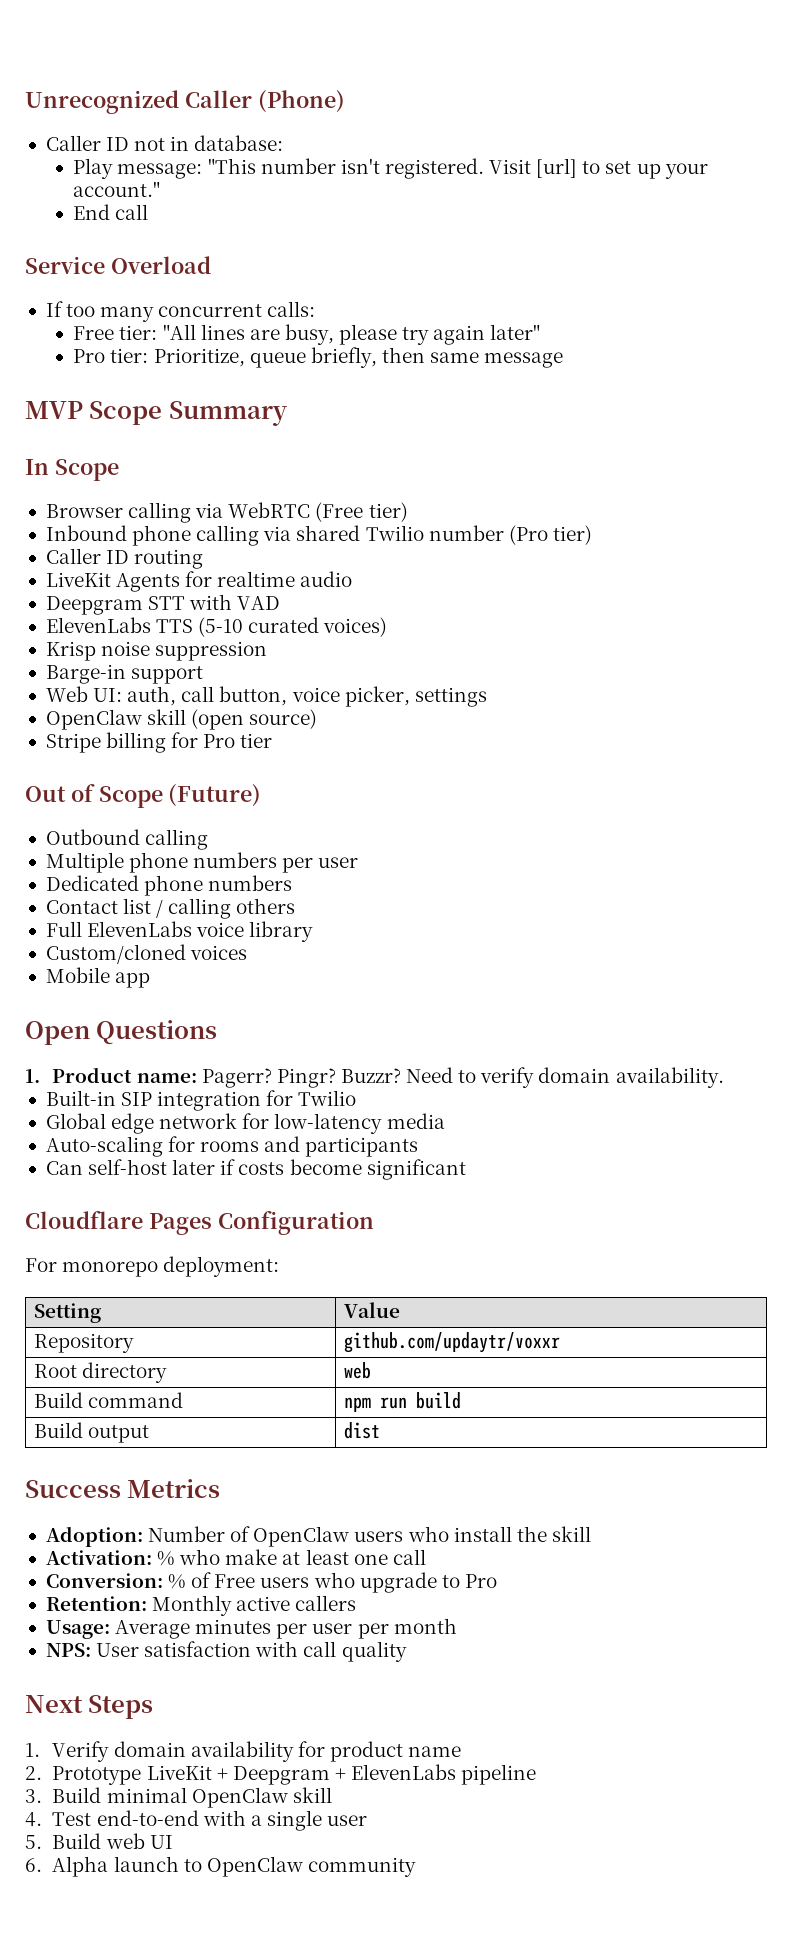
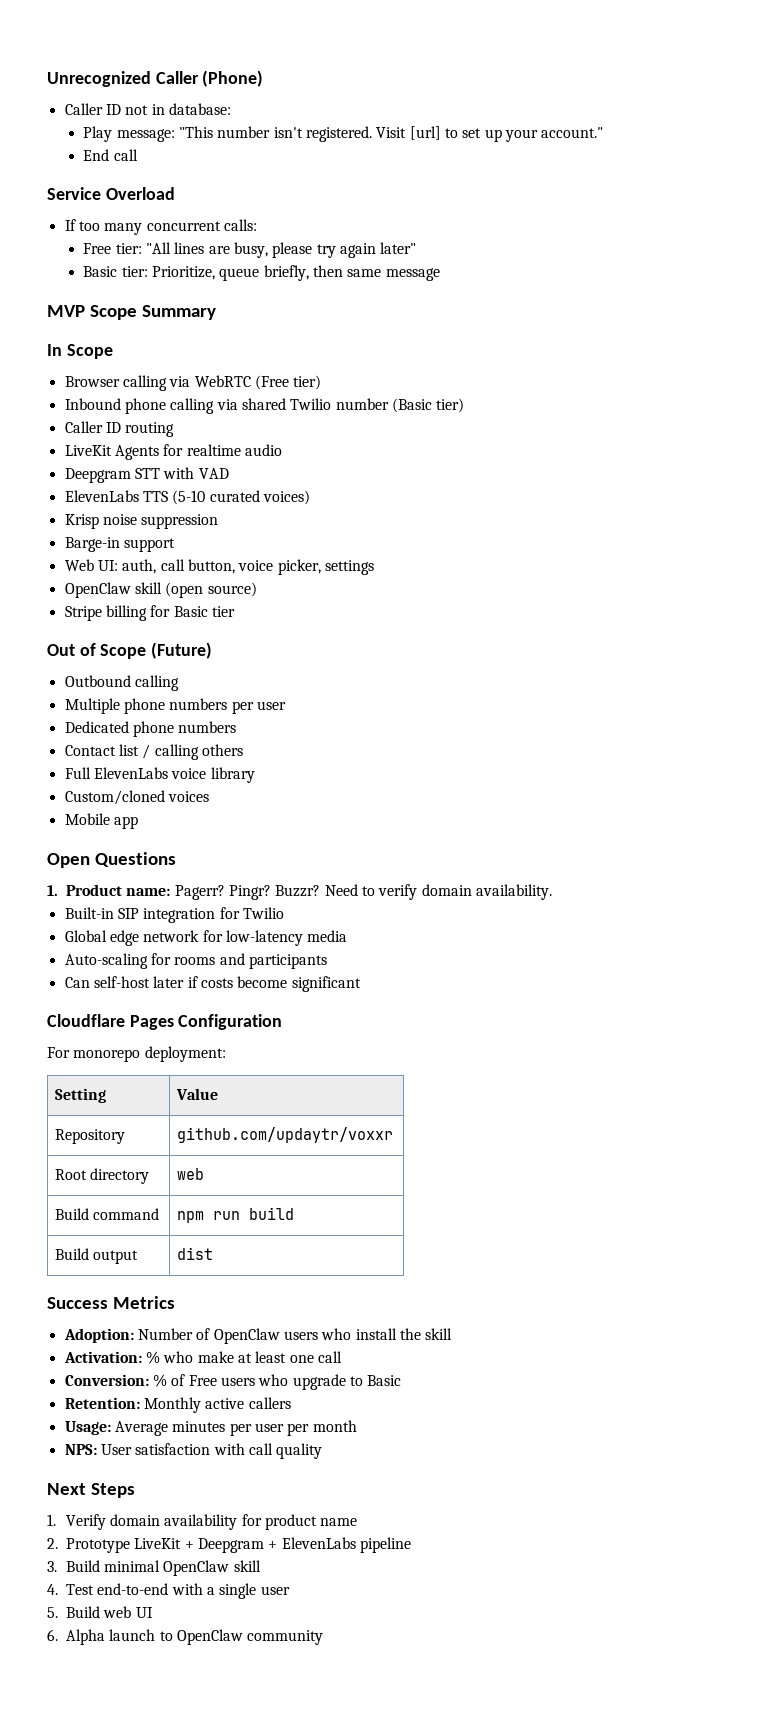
- Pro tier: Prioritize, queue briefly, then same message
+ Basic tier: Prioritize, queue briefly, then same message
- Inbound phone calling via shared Twilio number (Pro tier)
+ Inbound phone calling via shared Twilio number (Basic tier)
- Stripe billing for Pro tier
+ Stripe billing for Basic tier
- Conversion: % of Free users who upgrade to Pro
+ Conversion: % of Free users who upgrade to Basic

